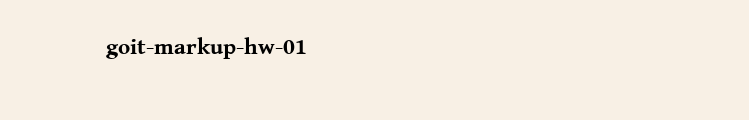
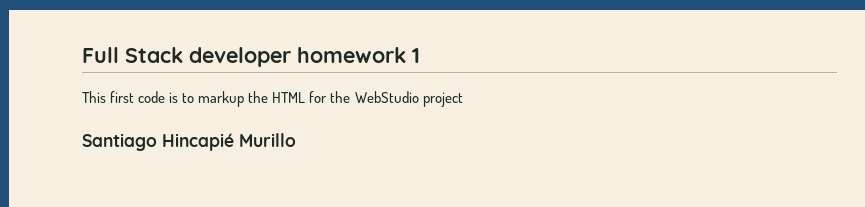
- goit-markup-hw-01
+ Full Stack developer homework 1
+ This first code is to markup the HTML for the WebStudio project
+ Santiago Hincapié Murillo

